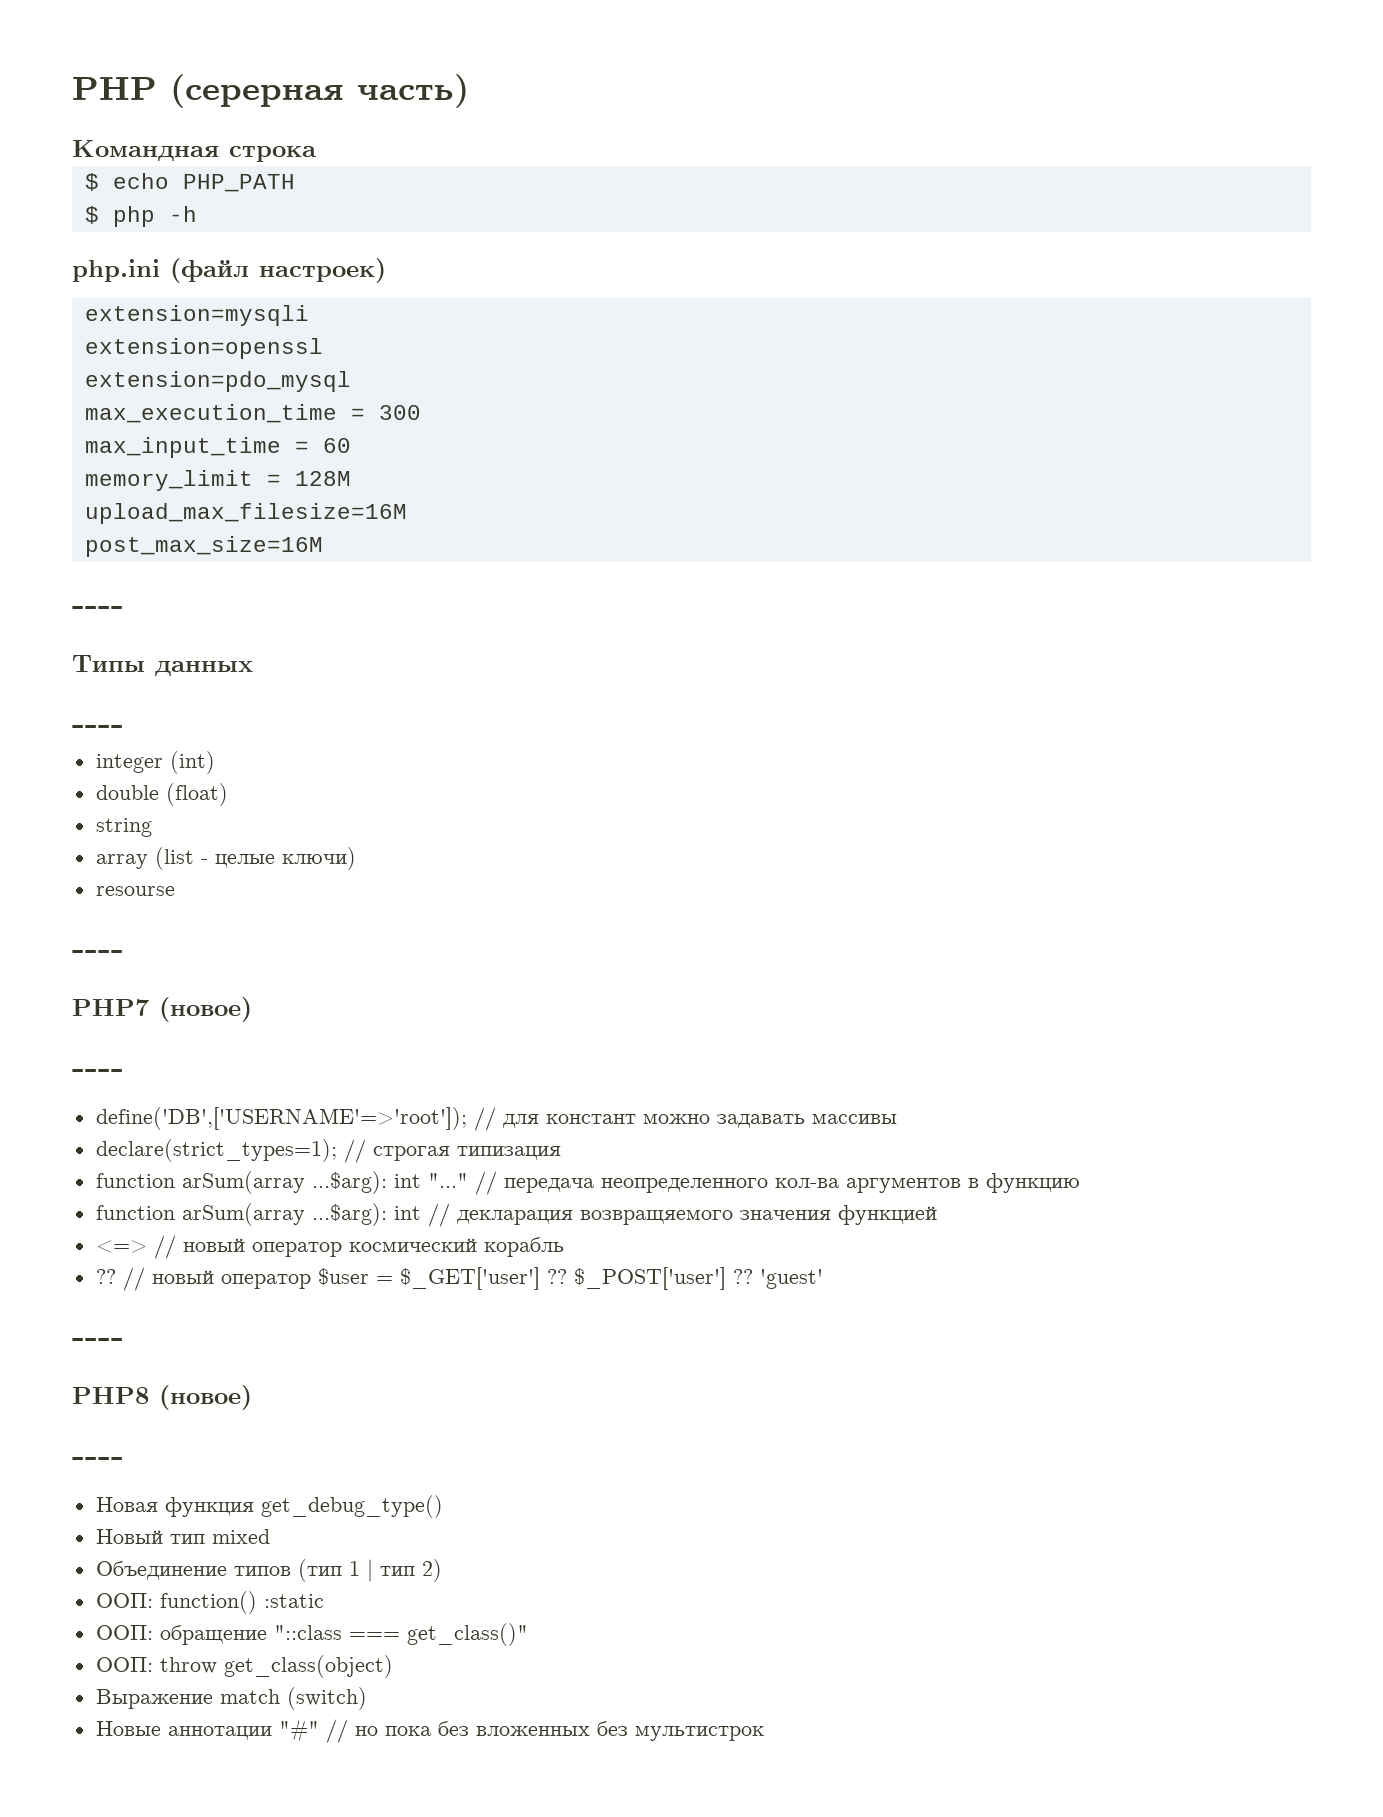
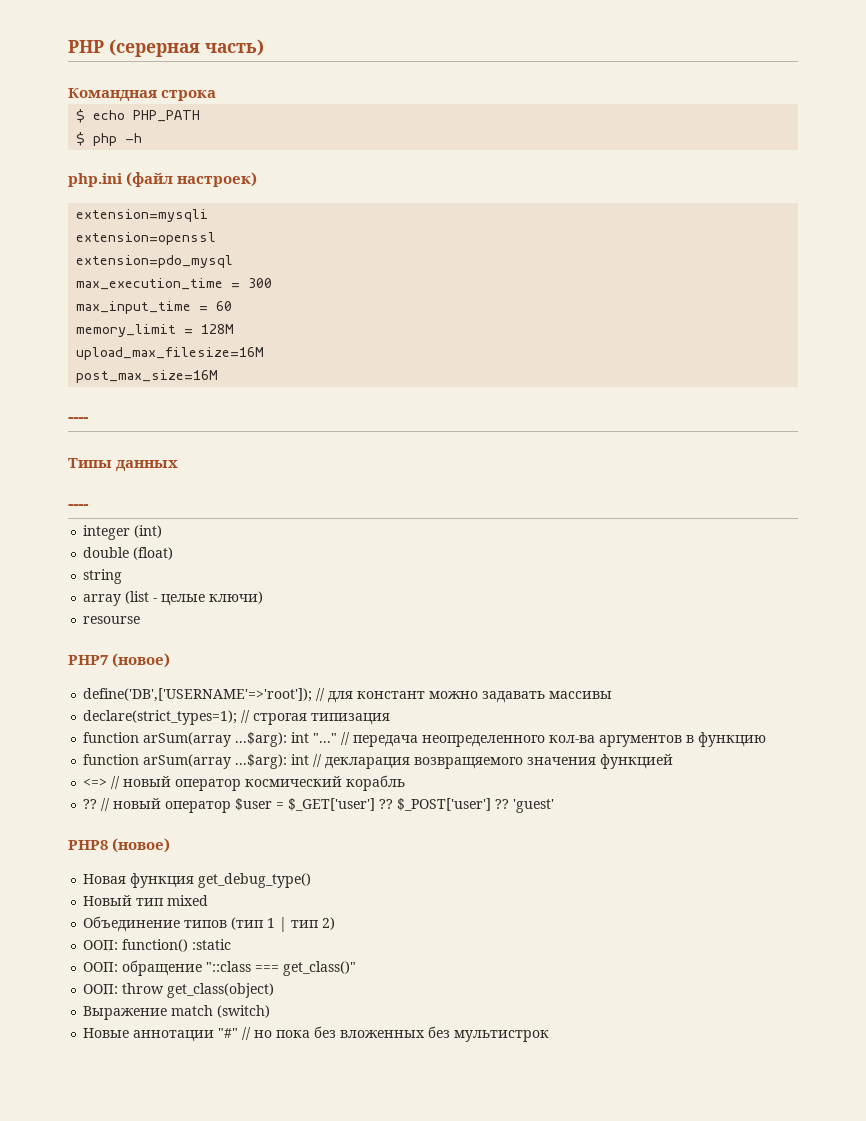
  resourse
- ----
  PHP7 (новое)
- ----
  'guest'
- ----
  PHP8 (новое)
- ----

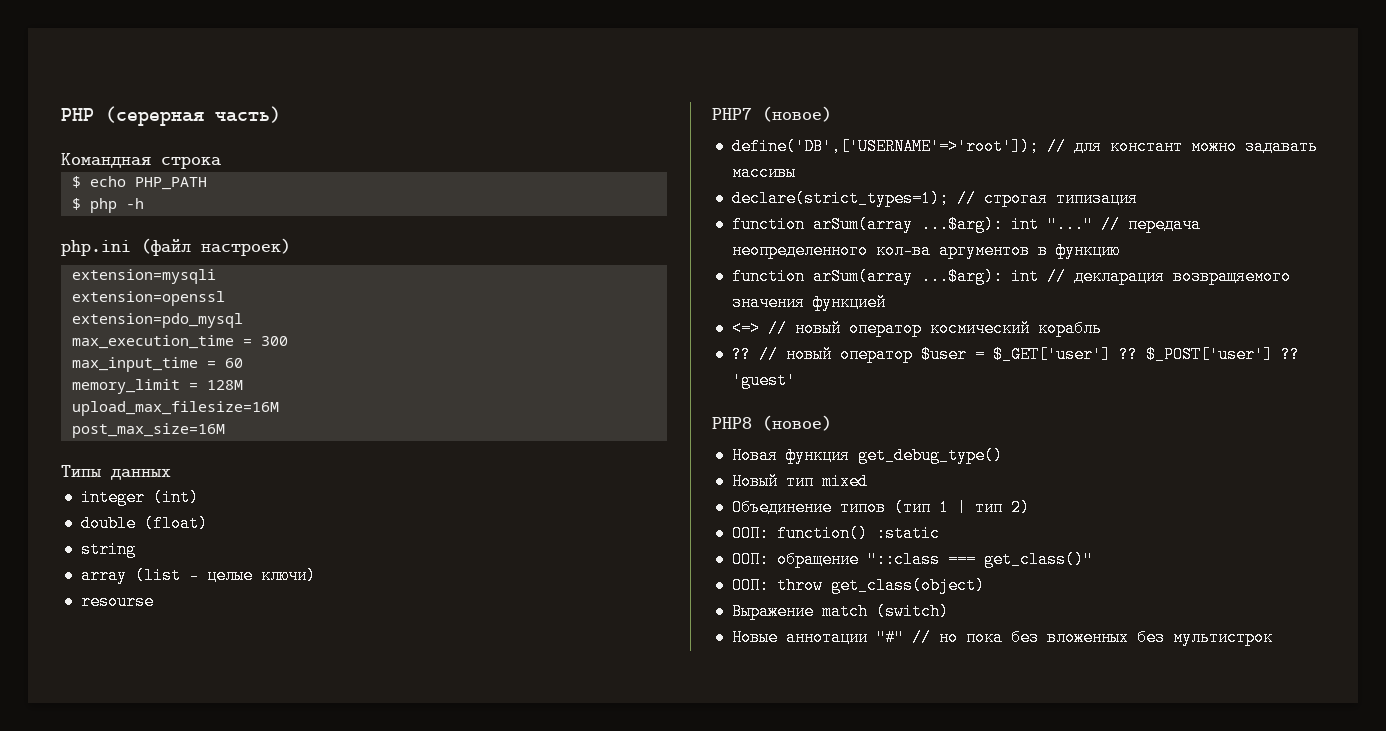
  post_max_size=16M
- ----
  Типы данных
- ----

